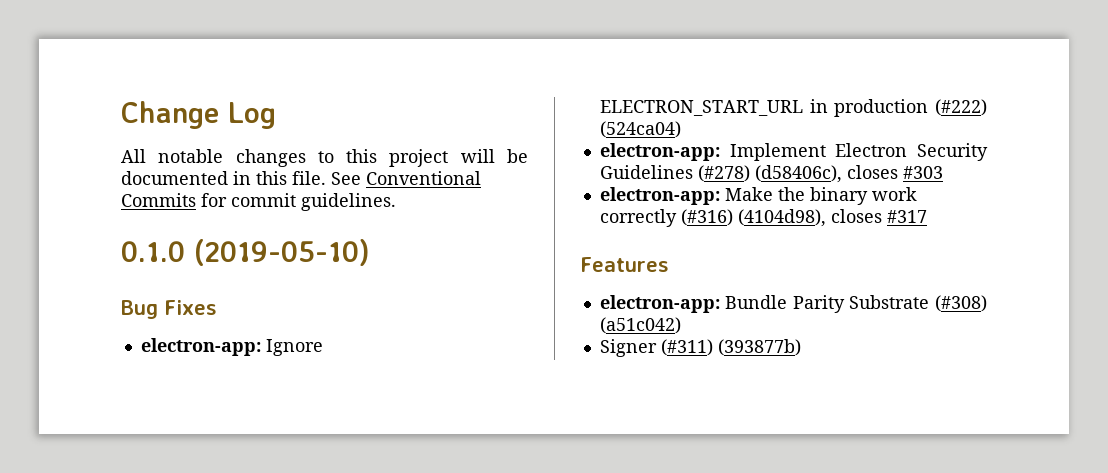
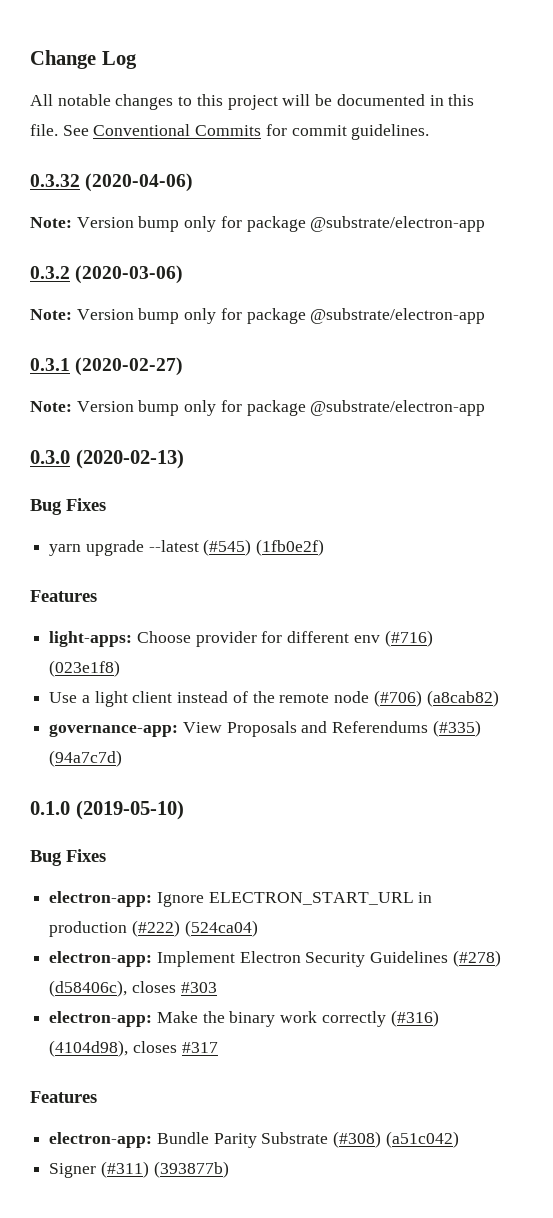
+ 0.3.32 (2020-04-06)
+ Note: Version bump only for package @substrate/electron-app
+ 0.3.2 (2020-03-06)
+ Note: Version bump only for package @substrate/electron-app
+ 0.3.1 (2020-02-27)
+ Note: Version bump only for package @substrate/electron-app
+ 0.3.0 (2020-02-13)
+ Bug Fixes
+ yarn upgrade --latest (#545) (1fb0e2f)
+ Features
+ light-apps: Choose provider for different env (#716) (023e1f8)
+ Use a light client instead of the remote node (#706) (a8cab82)
+ governance-app: View Proposals and Referendums (#335) (94a7c7d)

